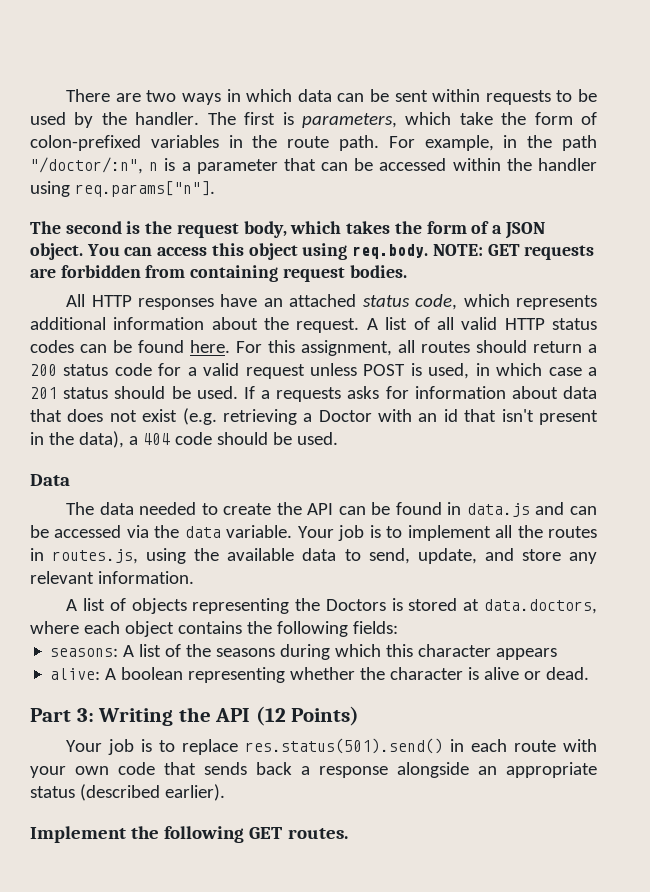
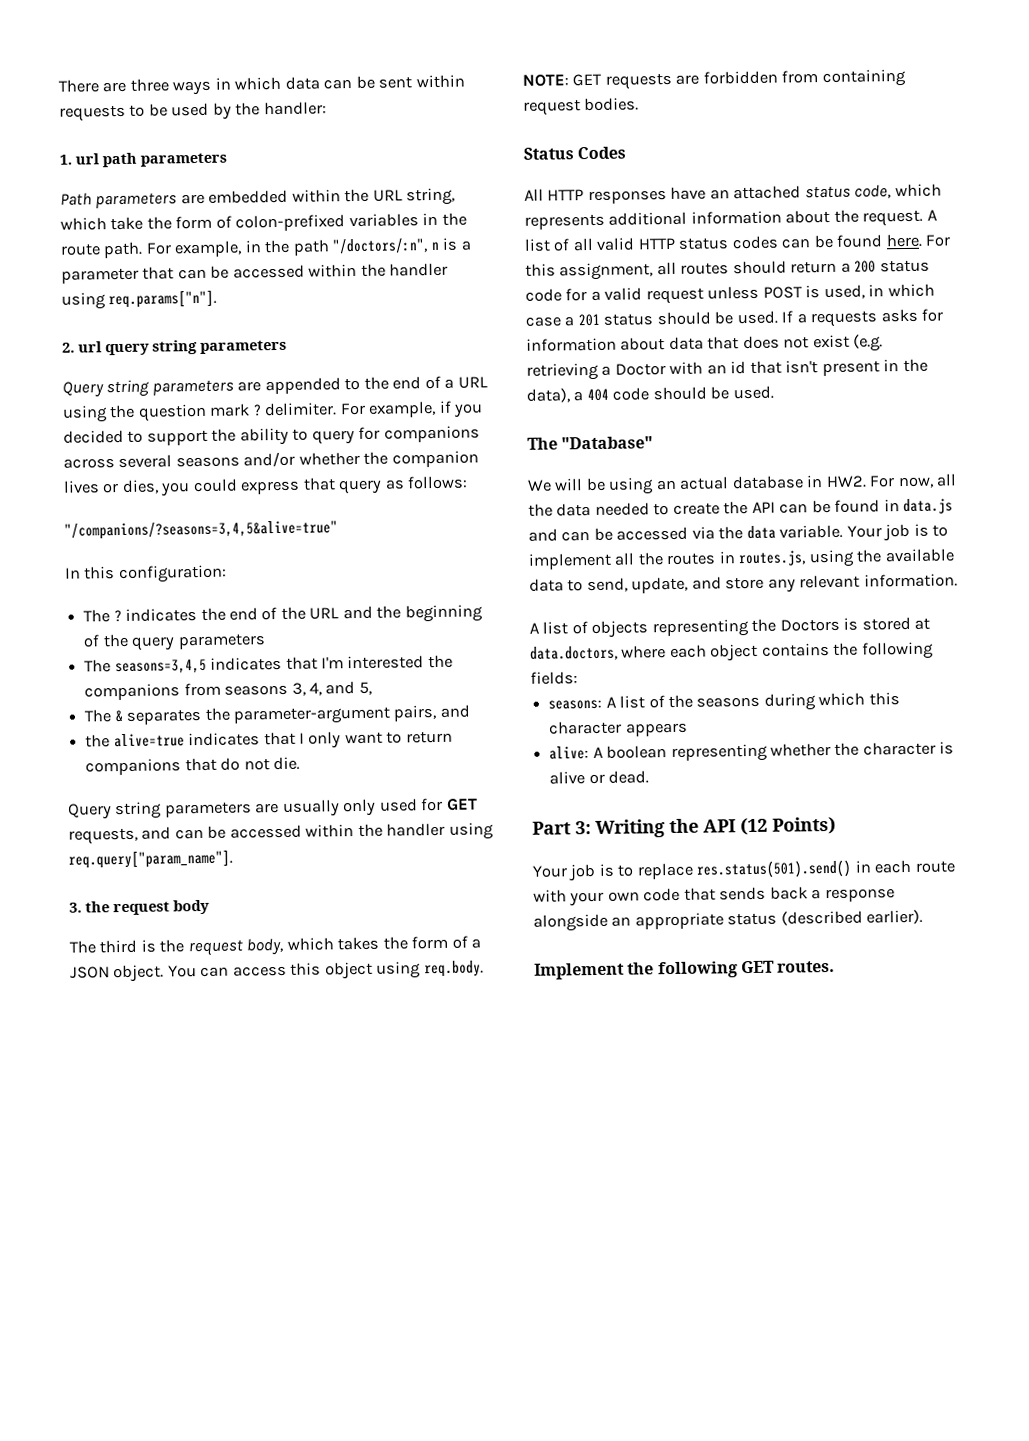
- There are two ways in which data can be sent within requests to be used by the handler. The first is parameters, which take the form of colon-prefixed variables in the route path.
+ There are three ways in which data can be sent within requests to be used by the handler:
+ 1. url path parameters
+ Path parameters are embedded within the URL string, which take the form of colon-prefixed variables in the route path.
- For example, in the path "/doctor/:n", n is a parameter that can be accessed within the handler using req.params["n"].
+ For example, in the path "/doctors/:n", n is a parameter that can be accessed within the handler using req.params["n"].
- The second is the request body, which takes the form of a JSON object.
+ 2. url query string parameters
+ Query string parameters are appended to the end of a URL using the question mark ? delimiter. For example, if you decided to support the ability to query for companions across several seasons and/or whether the companion lives or dies, you could express that query as follows:
+ "/companions/?seasons=3,4,5&alive=true"
+ In this configuration:
+ The ? indicates the end of the URL and the beginning of the query parameters
+ The seasons=3,4,5 indicates that I'm interested the companions from seasons 3, 4, and 5,
+ The & separates the parameter-argument pairs, and
+ the alive=true indicates that I only want to return companions that do not die.
+ Query string parameters are usually only used for GET requests, and can be accessed within the handler using req.query["param_name"].
+ 3. the request body
+ The third is the request body, which takes the form of a JSON object.
+ Status Codes
- Data
- The data needed to create the API can be found in data.js and can be accessed via the data variable.
+ The "Database"
+ We will be using an actual database in HW2. For now, all the data needed to create the API can be found in data.js and can be accessed via the data variable.

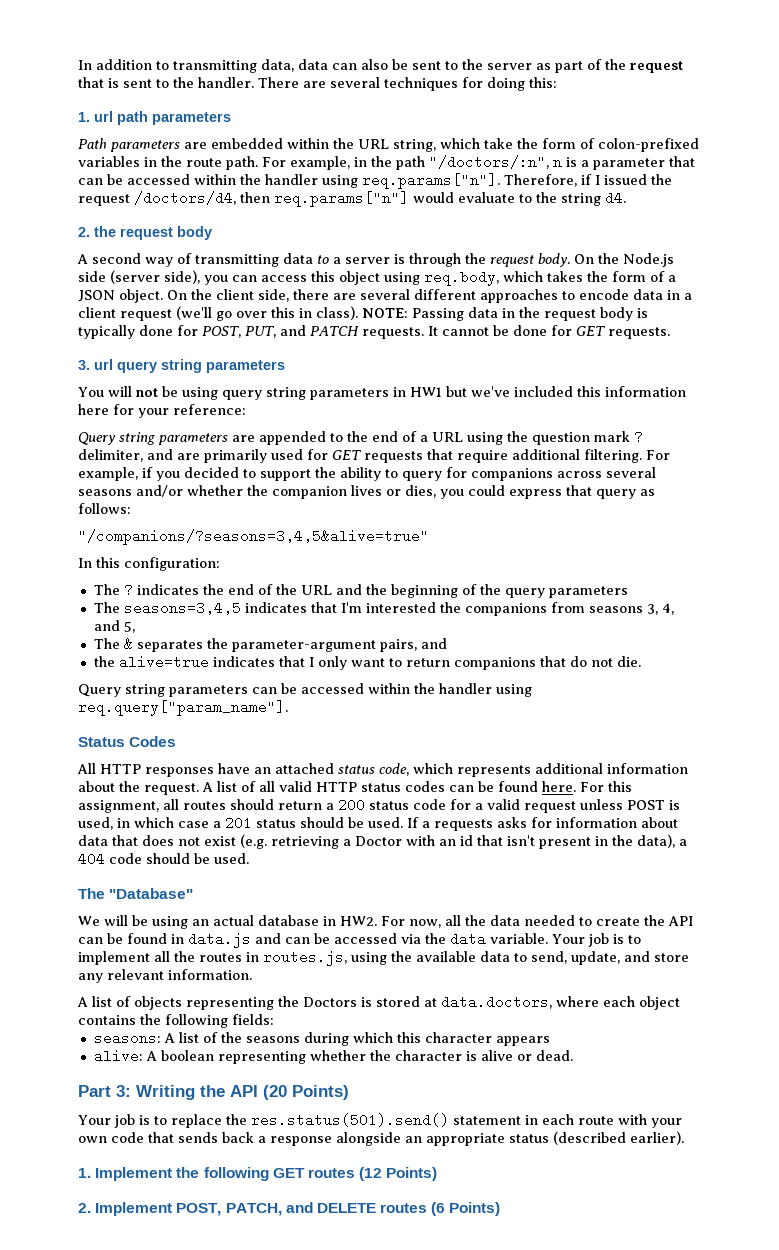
- There are three ways in which data can be sent within requests to be used by the handler:
+ In addition to transmitting data, data can also be sent to the server as part of the request that is sent to the handler. There are several techniques for doing this:
- For example, in the path "/doctors/:n", n is a parameter that can be accessed within the handler using req.params["n"].
- 2. url query string parameters
+ For example, in the path "/doctors/:n", n is a parameter that can be accessed within the handler using req.params["n"]. Therefore, if I issued the request /doctors/d4, then req.params["n"] would evaluate to the string d4.
+ 2. the request body
+ A second way of transmitting data to a server is through the request body. On the Node.js side (server side), you can access this object using req.body, which takes the form of a JSON object. On the client side, there are several different approaches to encode data in a client request (we'll go over this in class). NOTE: Passing data in the request body is typically done for POST, PUT, and PATCH requests. It cannot be done for GET requests.
+ 3. url query string parameters
+ You will not be using query string parameters in HW1 but we've included this information here for your reference:
- Query string parameters are appended to the end of a URL using the question mark ? delimiter.
+ Query string parameters are appended to the end of a URL using the question mark ? delimiter, and are primarily used for GET requests that require additional filtering.
- Query string parameters are usually only used for GET requests, and can be accessed within the handler using req.query["param_name"].
+ Query string parameters can be accessed within the handler using req.query["param_name"].
- 3. the request body
- The third is the request body, which takes the form of a JSON object. You can access this object using req.body. NOTE: GET requests are forbidden from containing request bodies.
- Part 3: Writing the API (12 Points)
+ Part 3: Writing the API (20 Points)
- Your job is to replace res.status(501).send() in each route with your own code that sends back a response alongside an appropriate status (described earlier).
+ Your job is to replace the res.status(501).send() statement in each route with your own code that sends back a response alongside an appropriate status (described earlier).
- Implement the following GET routes.
+ 1. Implement the following GET routes (12 Points)
+ 2. Implement POST, PATCH, and DELETE routes (6 Points)

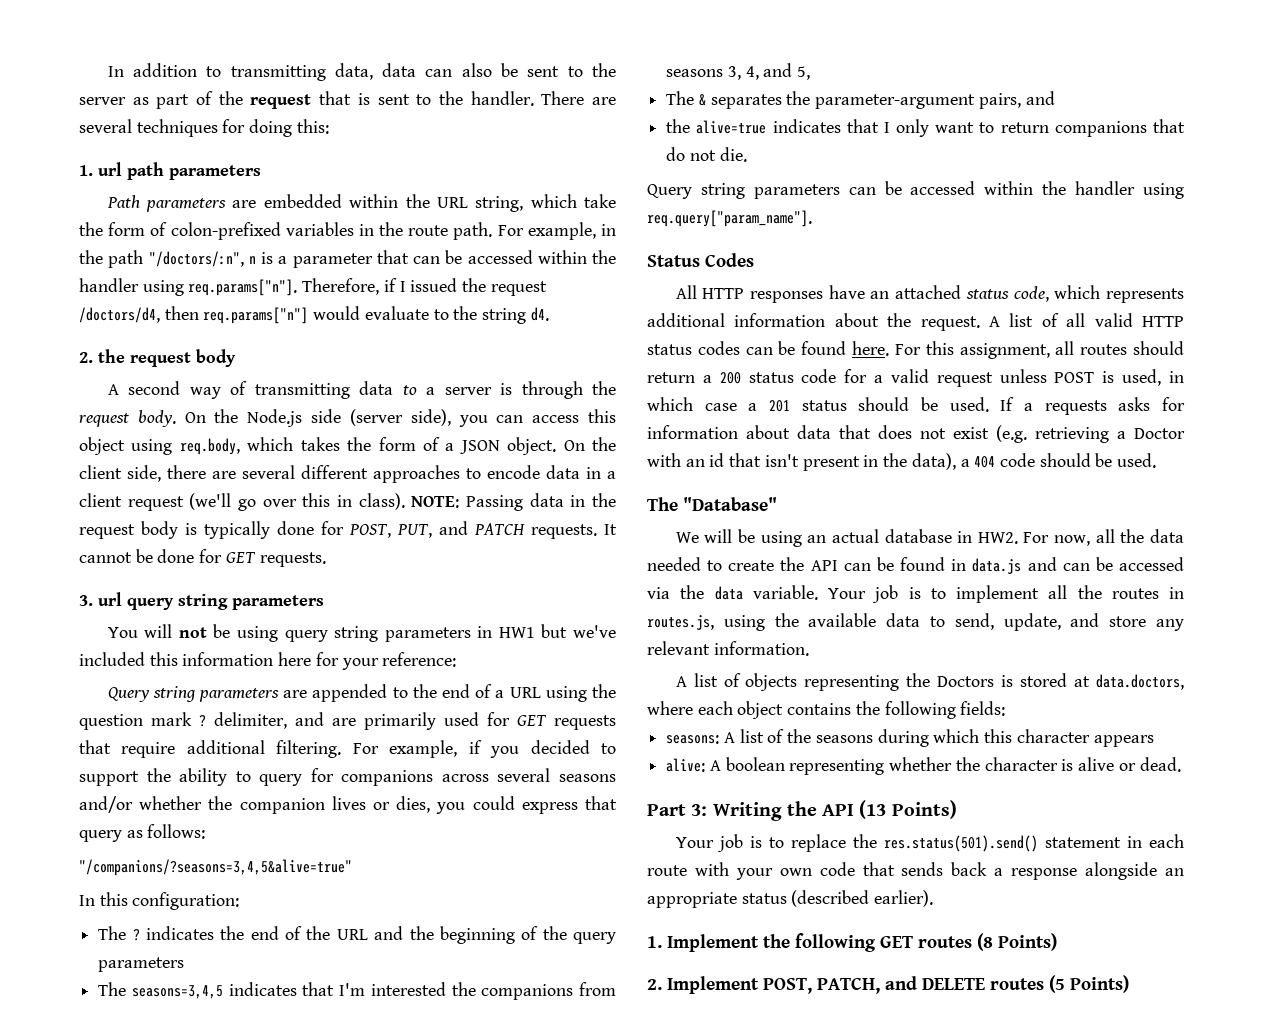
- Part 3: Writing the API (20 Points)
+ Part 3: Writing the API (13 Points)
- 1. Implement the following GET routes (12 Points)
+ 1. Implement the following GET routes (8 Points)
- 2. Implement POST, PATCH, and DELETE routes (6 Points)
+ 2. Implement POST, PATCH, and DELETE routes (5 Points)

